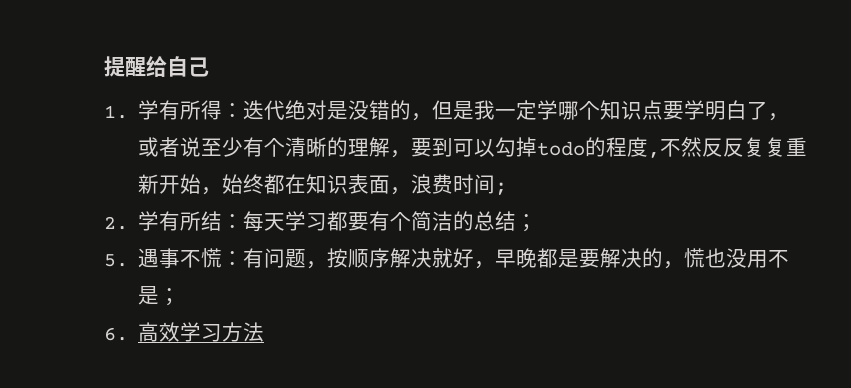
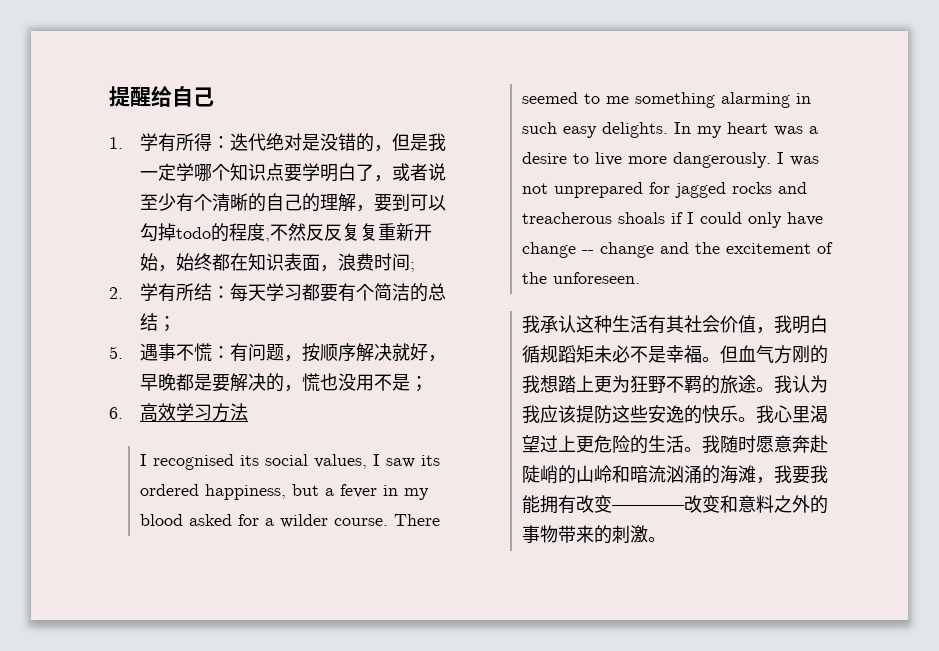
- 1.学有所得：迭代绝对是没错的，但是我一定学哪个知识点要学明白了，或者说至少有个清晰的理解，要到可以勾掉todo的程度,不然反反复复重新开始，始终都在知识表面，浪费时间;
+ 1.学有所得：迭代绝对是没错的，但是我一定学哪个知识点要学明白了，或者说至少有个清晰的自己的理解，要到可以勾掉todo的程度,不然反反复复重新开始，始终都在知识表面，浪费时间;
+ I recognised its social values, I saw its ordered happiness, but a fever in my blood asked for a wilder course. There seemed to me something alarming in such easy delights. In my heart was a desire to live more dangerously. I was not unprepared for jagged rocks and treacherous shoals if I could only have change -- change and the excitement of the unforeseen.
+ 我承认这种生活有其社会价值，我明白循规蹈矩未必不是幸福。但血气方刚的我想踏上更为狂野不羁的旅途。我认为我应该提防这些安逸的快乐。我心里渴望过上更危险的生活。我随时愿意奔赴陡峭的山岭和暗流汹涌的海滩，我要我能拥有改变————改变和意料之外的事物带来的刺激。

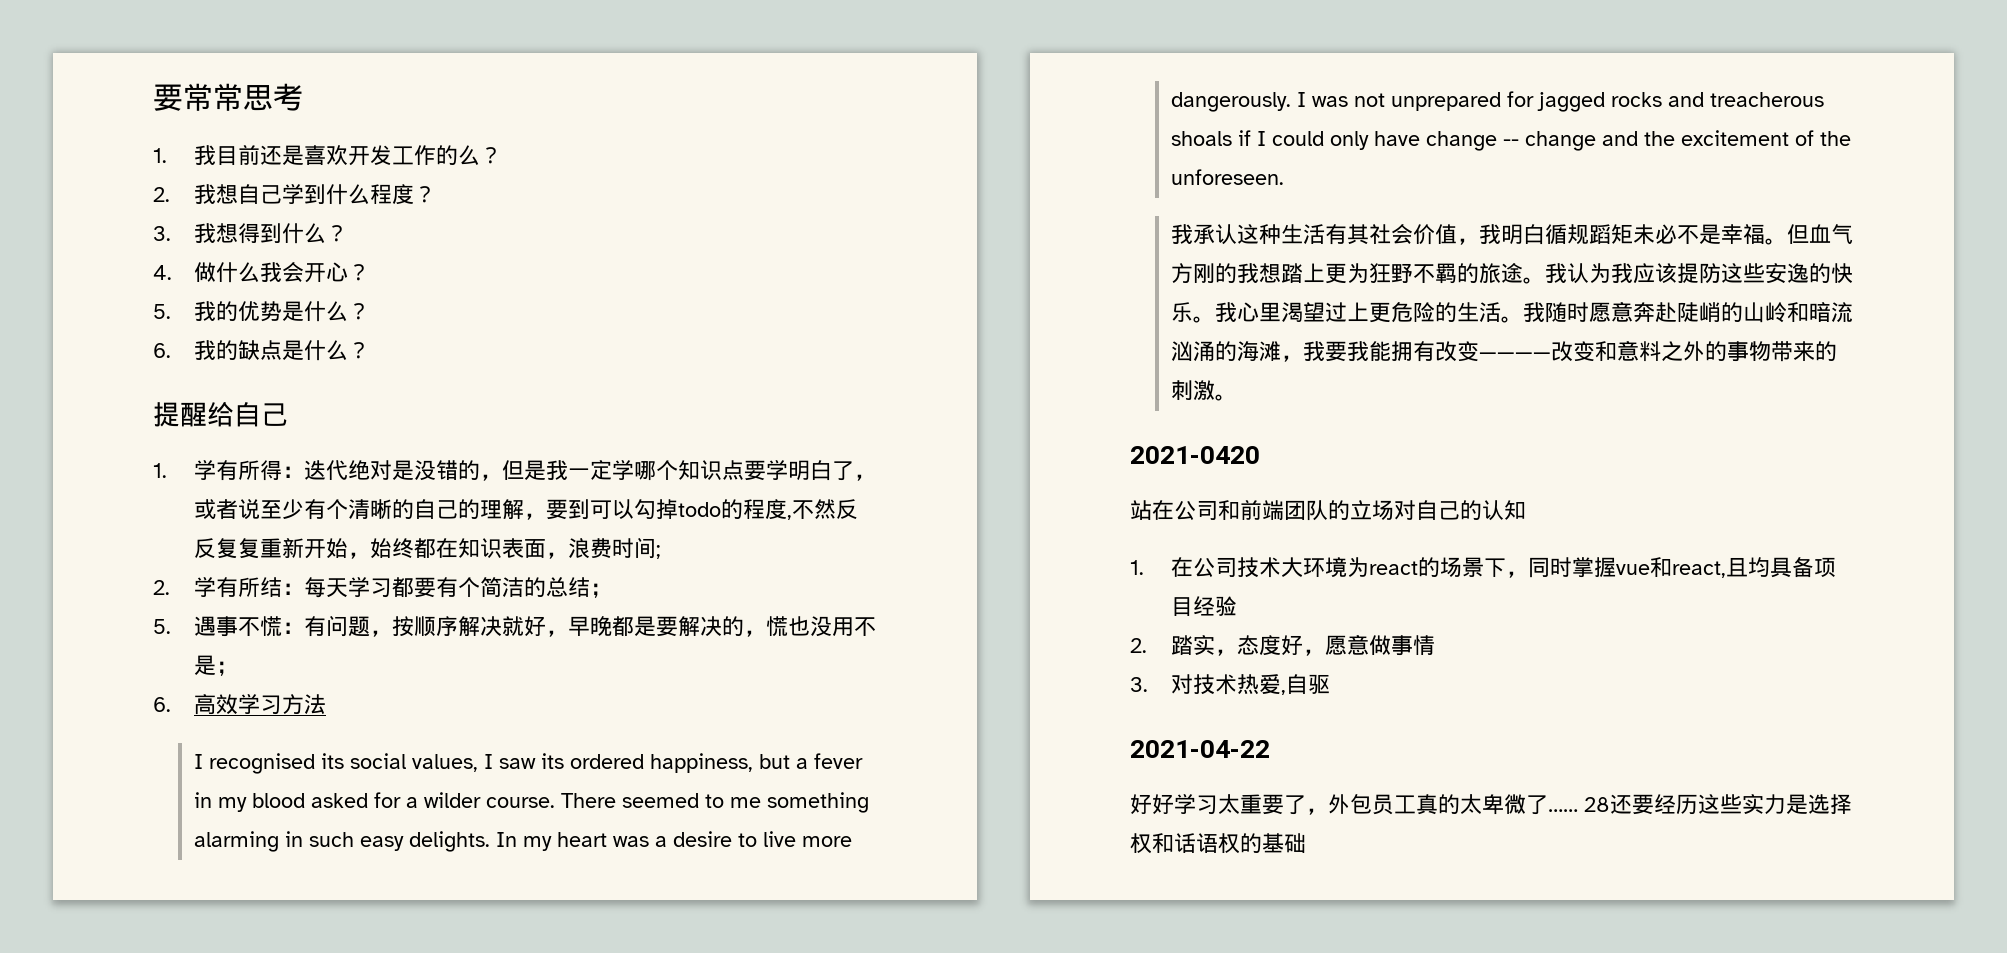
+ 要常常思考
+ 1.我目前还是喜欢开发工作的么？
+ 2.我想自己学到什么程度？
+ 3.我想得到什么？
+ 4.做什么我会开心？
+ 5.我的优势是什么？
+ 6.我的缺点是什么？
+ 2021-0420
+ 站在公司和前端团队的立场对自己的认知
+ 1.在公司技术大环境为react的场景下，同时掌握vue和react,且均具备项目经验
+ 2.踏实，态度好，愿意做事情
+ 3.对技术热爱,自驱
+ 2021-04-22
+ 好好学习太重要了，外包员工真的太卑微了…… 28还要经历这些实力是选择权和话语权的基础

